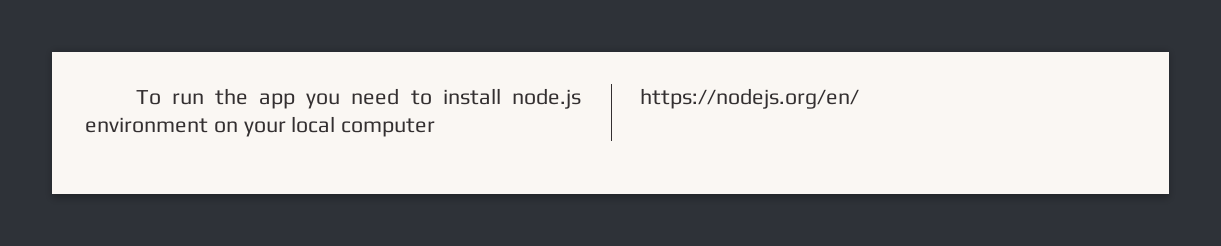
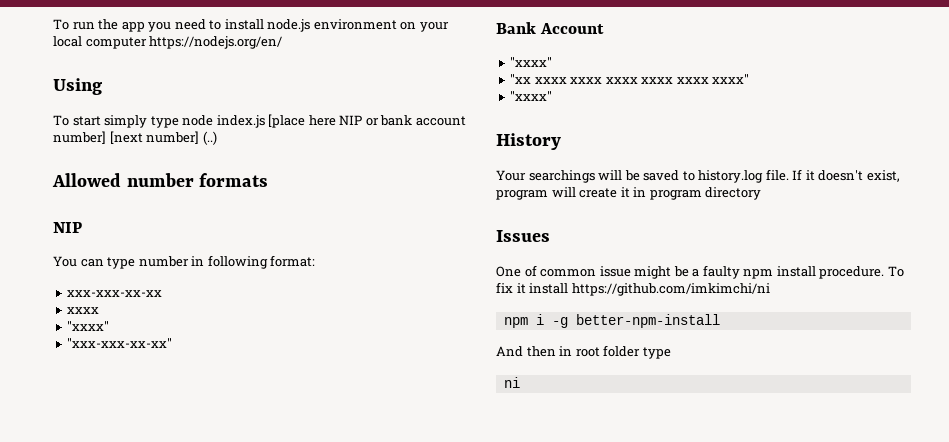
+ Using
+ To start simply type node index.js [place here NIP or bank account number] [next number] (..)
+ Allowed number formats
+ NIP
+ You can type number in following format:
+ xxx-xxx-xx-xx
+ xxxx
+ "xxxx"
+ "xxx-xxx-xx-xx"
+ Bank Account
+ "xxxx"
+ "xx xxxx xxxx xxxx xxxx xxxx xxxx"
+ "xxxx"
+ History
+ Your searchings will be saved to history.log file. If it doesn't exist, program will create it in program directory
+ Issues
+ One of common issue might be a faulty npm install procedure. To fix it install https://github.com/imkimchi/ni
+ npm i -g better-npm-install
+ And then in root folder type
+ ni

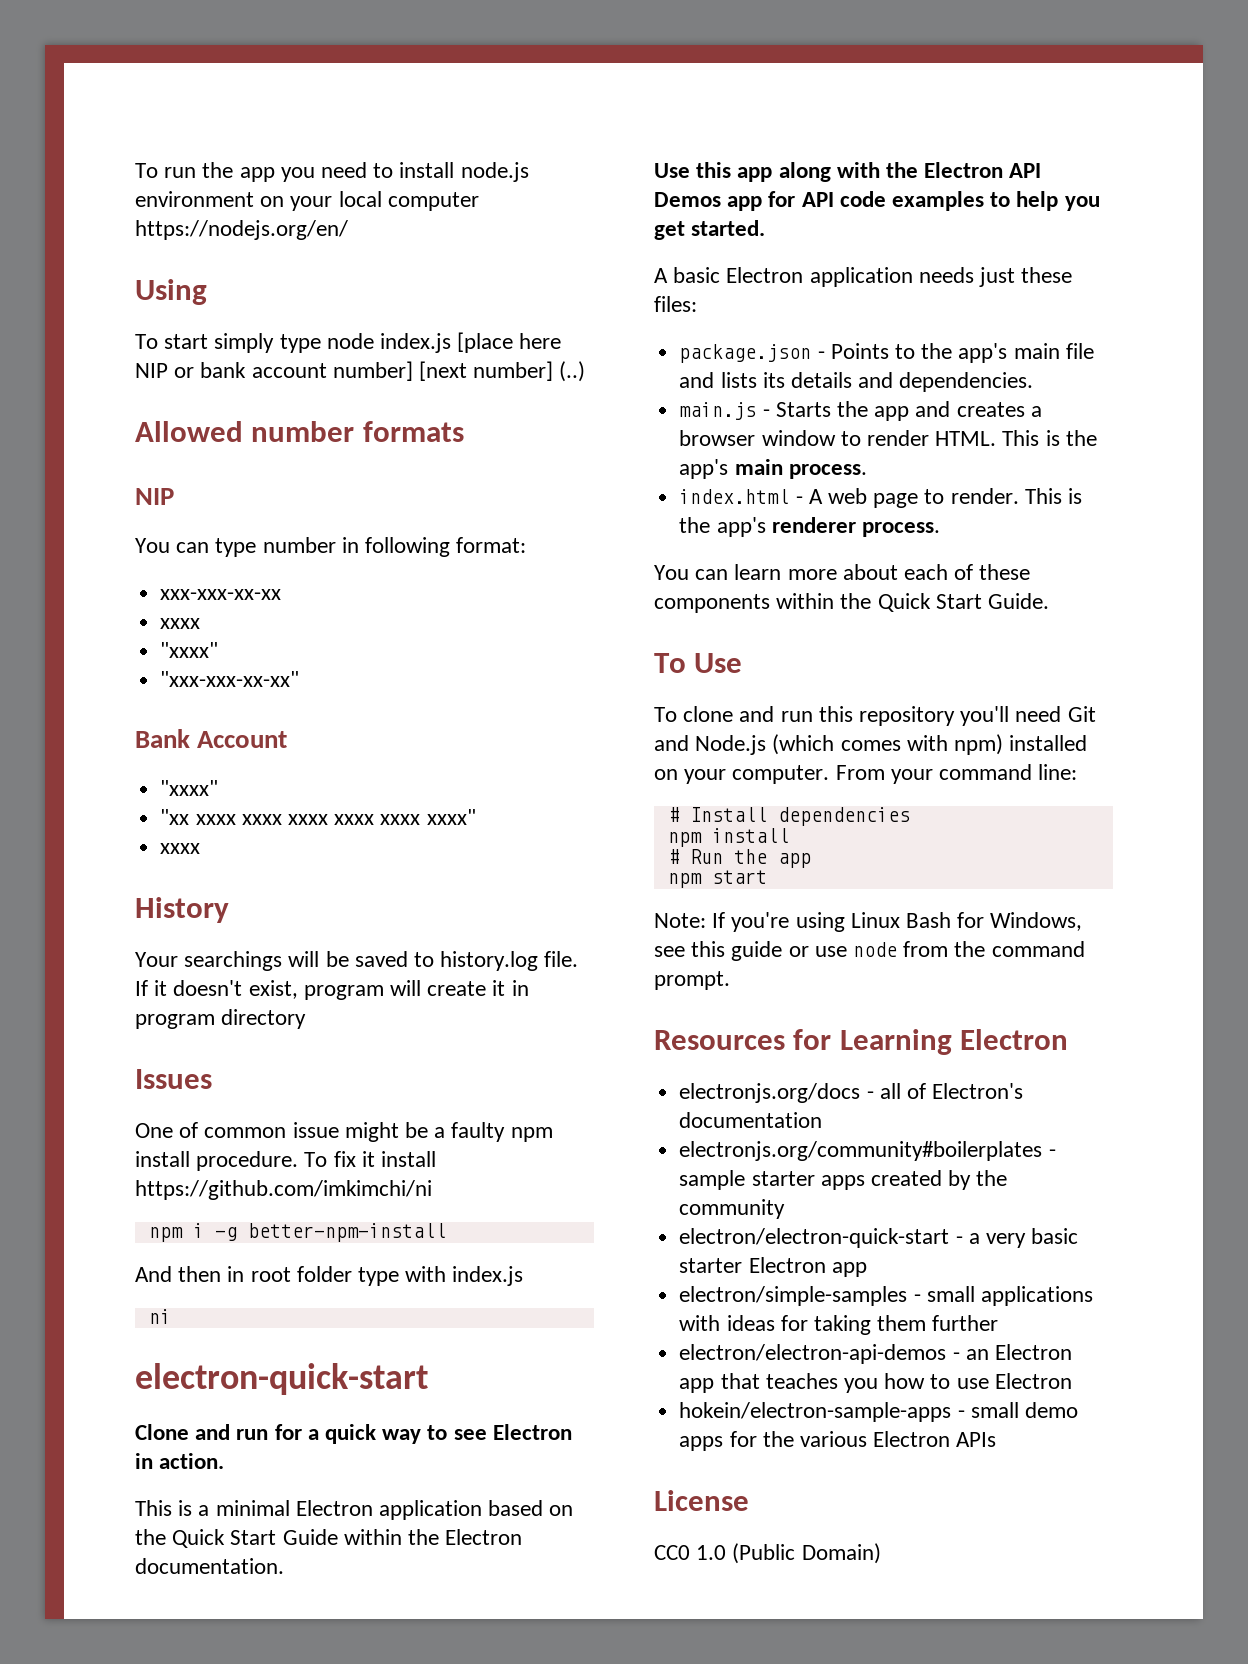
  "xx xxxx xxxx xxxx xxxx xxxx xxxx"
- "xxxx"
+ xxxx
- And then in root folder type
+ And then in root folder type with index.js
+ electron-quick-start
+ Clone and run for a quick way to see Electron in action.
+ This is a minimal Electron application based on the Quick Start Guide within the Electron documentation.
+ Use this app along with the Electron API Demos app for API code examples to help you get started.
+ A basic Electron application needs just these files:
+ package.json - Points to the app's main file and lists its details and dependencies.
+ main.js - Starts the app and creates a browser window to render HTML. This is the app's main process.
+ index.html - A web page to render. This is the app's renderer process.
+ You can learn more about each of these components within the Quick Start Guide.
+ To Use
+ To clone and run this repository you'll need Git and Node.js (which comes with npm) installed on your computer. From your command line:
+ # Install dependencies
+ npm install
+ # Run the app
+ npm start
+ Note: If you're using Linux Bash for Windows, see this guide or use node from the command prompt.
+ Resources for Learning Electron
+ electronjs.org/docs - all of Electron's documentation
+ electronjs.org/community#boilerplates - sample starter apps created by the community
+ electron/electron-quick-start - a very basic starter Electron app
+ electron/simple-samples - small applications with ideas for taking them further
+ electron/electron-api-demos - an Electron app that teaches you how to use Electron
+ hokein/electron-sample-apps - small demo apps for the various Electron APIs
+ License
+ CC0 1.0 (Public Domain)

